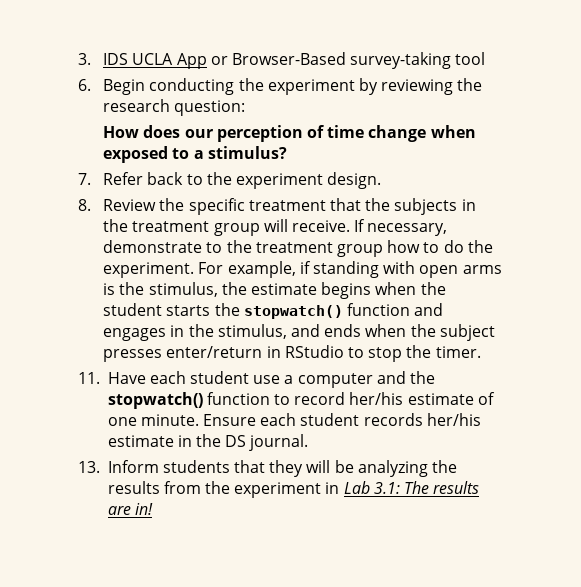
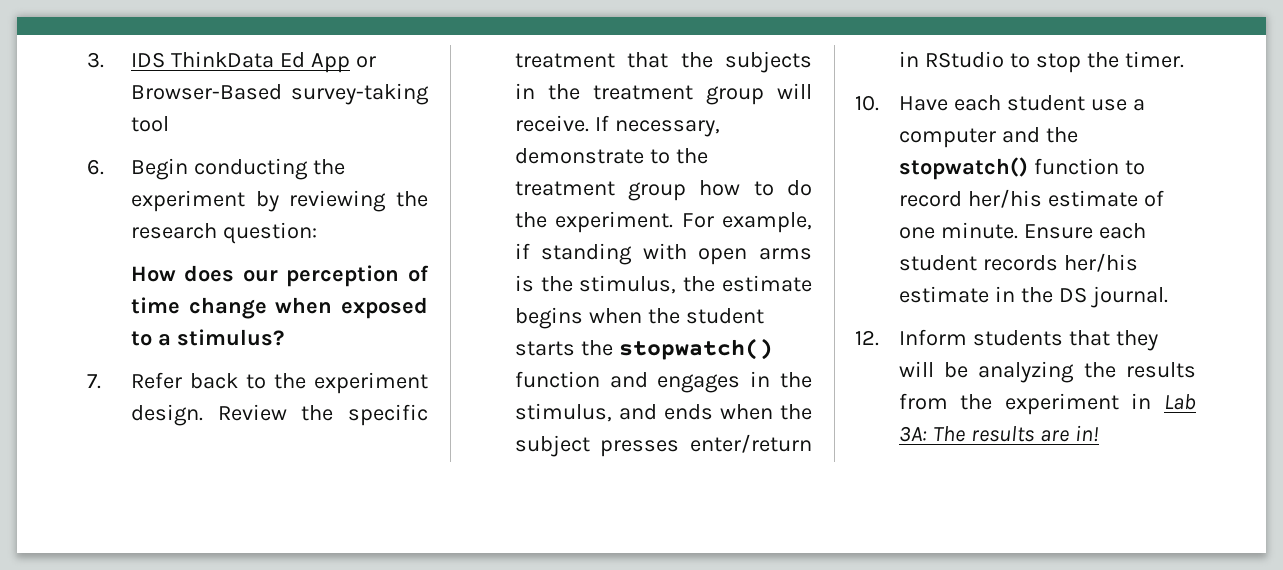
- 3. IDS UCLA App or Browser-Based survey-taking tool
+ 3. IDS ThinkData Ed App or Browser-Based survey-taking tool
- 7. Refer back to the experiment design.
- 8. Review the specific treatment that the subjects in the treatment group will receive.
+ 7. Refer back to the experiment design. Review the specific treatment that the subjects in the treatment group will receive.
- 11. Have each student use a computer and the stopwatch() function to record her/his estimate of one minute.
+ 10. Have each student use a computer and the stopwatch() function to record her/his estimate of one minute.
- 13. Inform students that they will be analyzing the results from the experiment in Lab 3.1: The results are in!
+ 12. Inform students that they will be analyzing the results from the experiment in Lab 3A: The results are in!

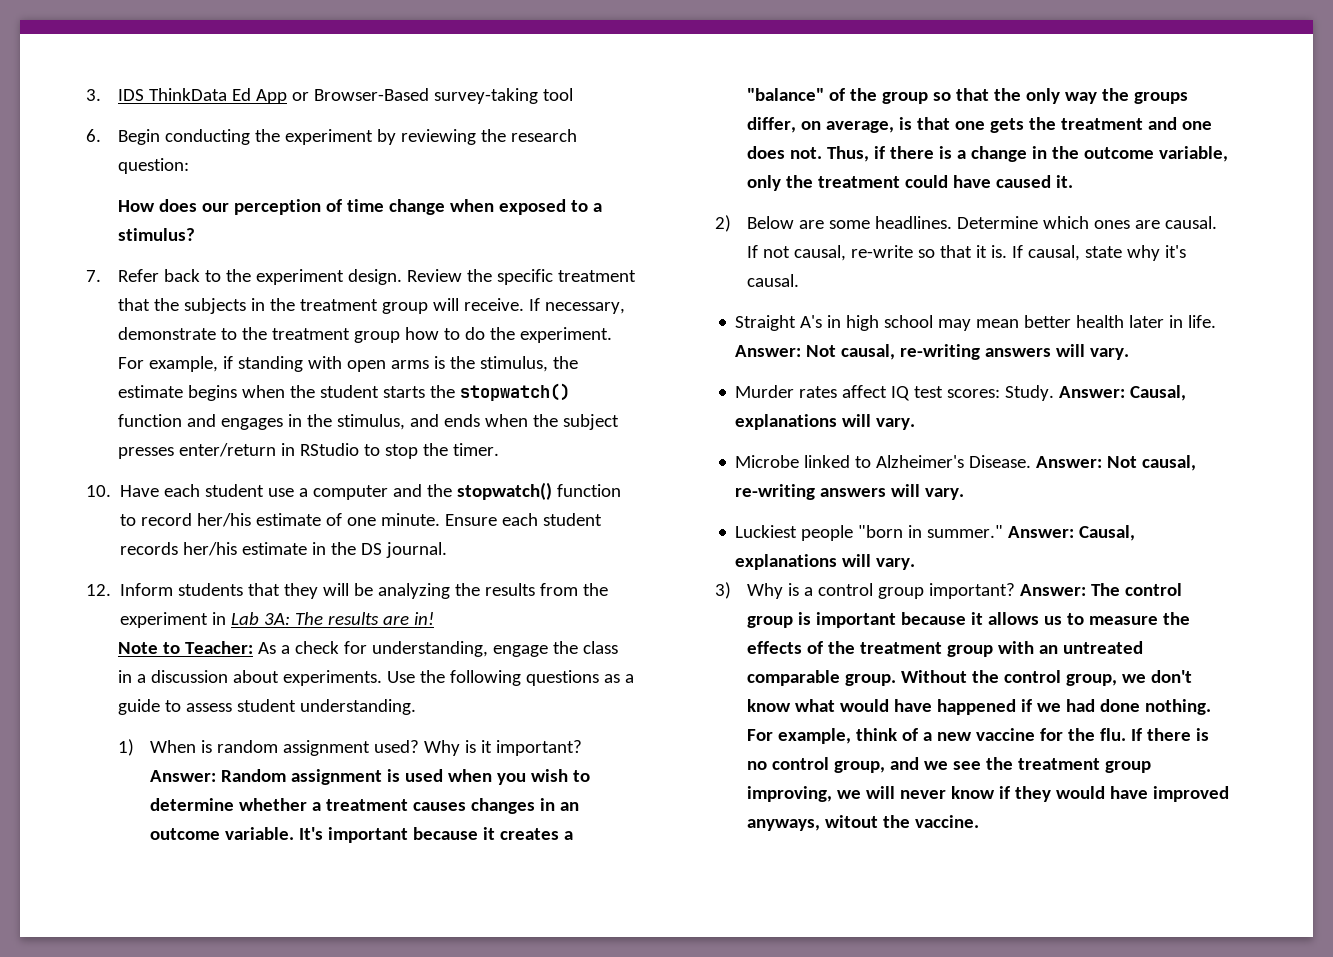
+ Note to Teacher: As a check for understanding, engage the class in a discussion about experiments. Use the following questions as a guide to assess student understanding.
+ 1) When is random assignment used? Why is it important? Answer: Random assignment is used when you wish to determine whether a treatment causes changes in an outcome variable. It's important because it creates a "balance" of the group so that the only way the groups differ, on average, is that one gets the treatment and one does not. Thus, if there is a change in the outcome variable, only the treatment could have caused it.
+ 2) Below are some headlines. Determine which ones are causal. If not causal, re-write so that it is. If causal, state why it's causal.
+ Straight A's in high school may mean better health later in life. Answer: Not causal, re-writing answers will vary.
+ Murder rates affect IQ test scores: Study. Answer: Causal, explanations will vary.
+ Microbe linked to Alzheimer's Disease. Answer: Not causal, re-writing answers will vary.
+ Luckiest people "born in summer." Answer: Causal, explanations will vary.
+ 3) Why is a control group important? Answer: The control group is important because it allows us to measure the effects of the treatment group with an untreated comparable group. Without the control group, we don't know what would have happened if we had done nothing. For example, think of a new vaccine for the flu. If there is no control group, and we see the treatment group improving, we will never know if they would have improved anyways, witout the vaccine.

